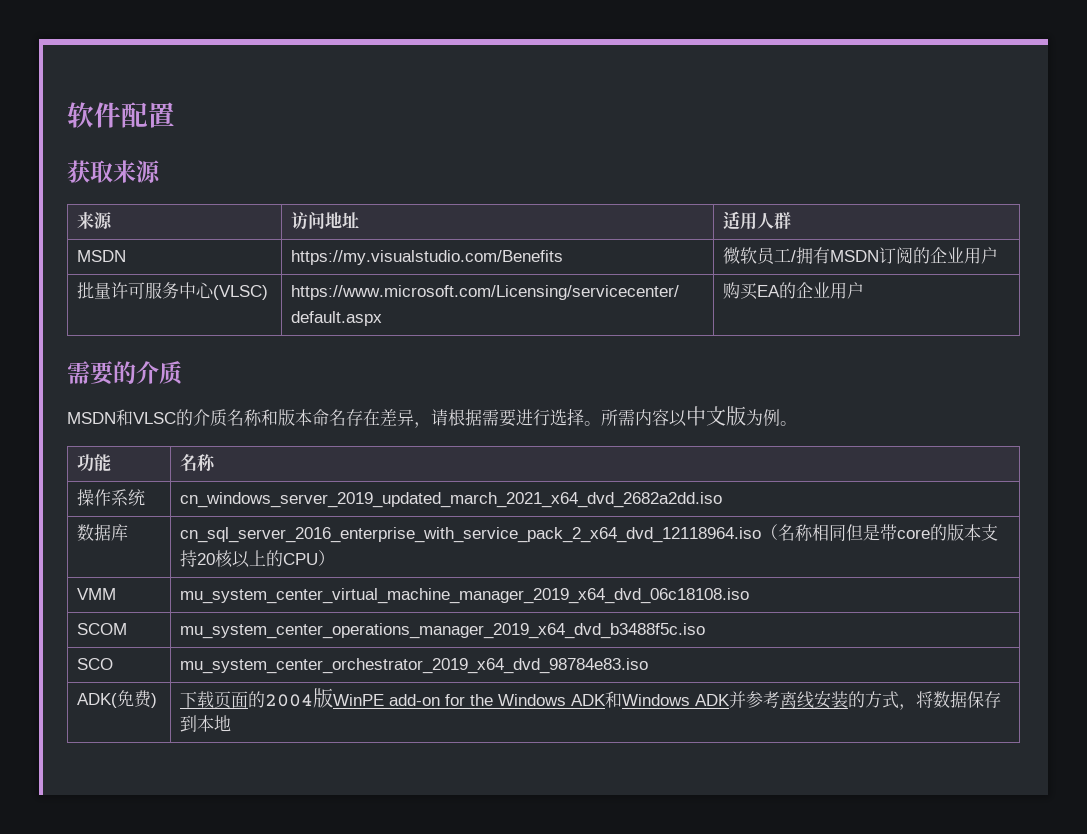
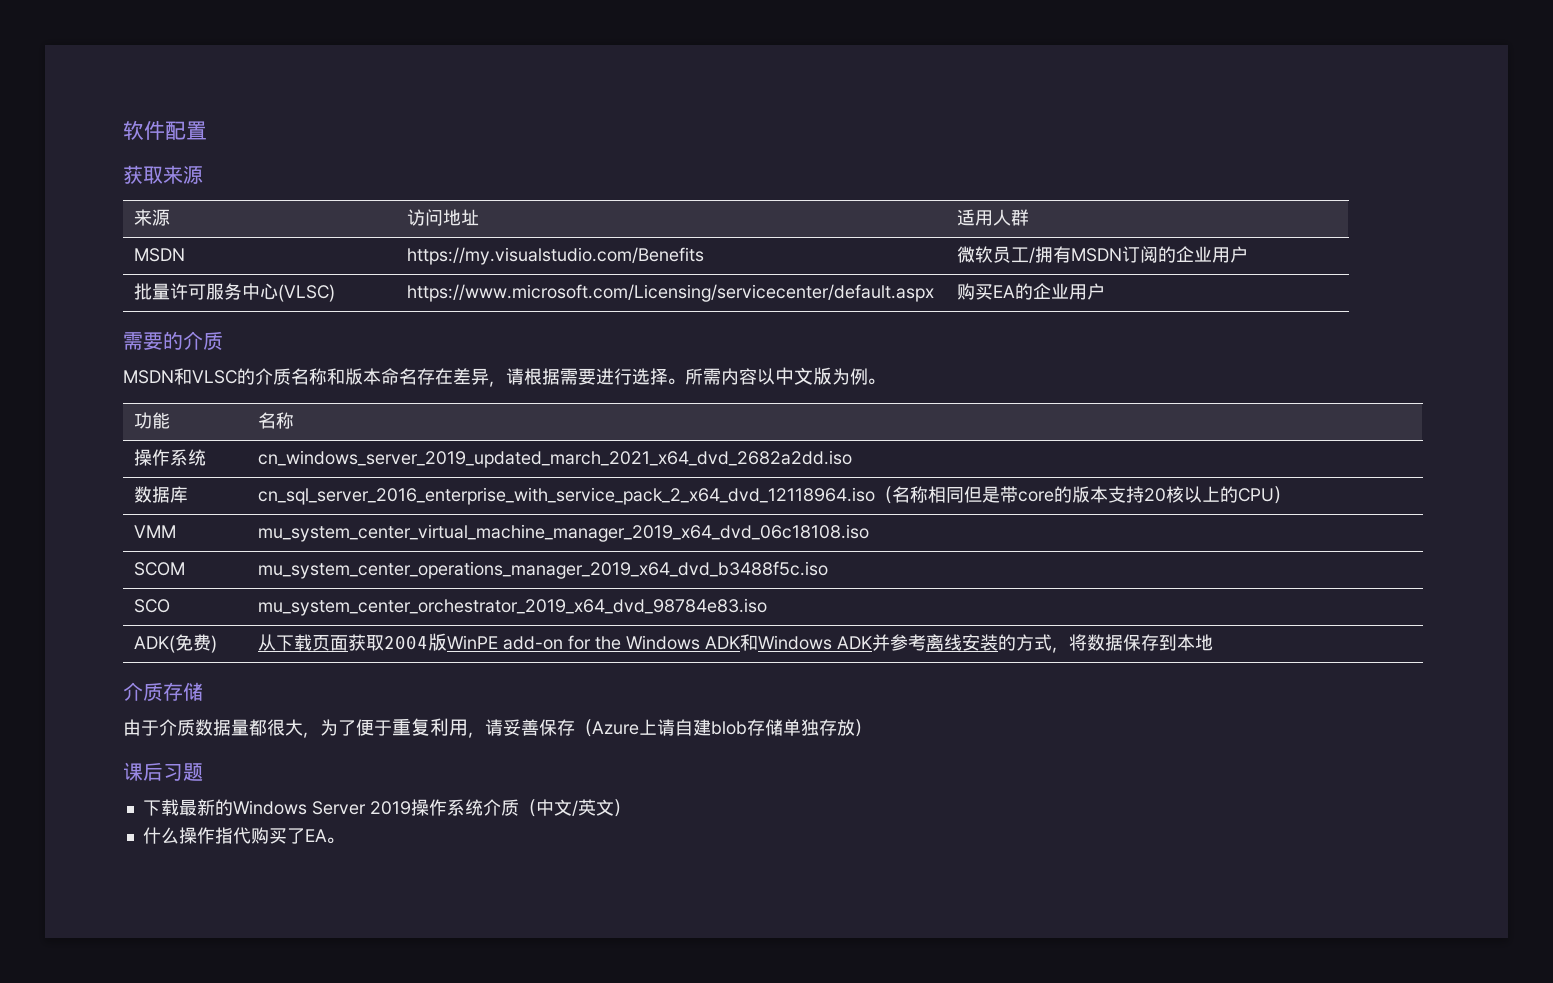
- ADK(免费) | 下载页面的2004版WinPE add-on for the Windows ADK和Windows ADK并参考离线安装的方式，将数据保存到本地
+ ADK(免费) | 从下载页面获取2004版WinPE add-on for the Windows ADK和Windows ADK并参考离线安装的方式，将数据保存到本地
+ 介质存储
+ 由于介质数据量都很大，为了便于重复利用，请妥善保存（Azure上请自建blob存储单独存放）
+ 课后习题
+ 下载最新的Windows Server 2019操作系统介质（中文/英文）
+ 什么操作指代购买了EA。

